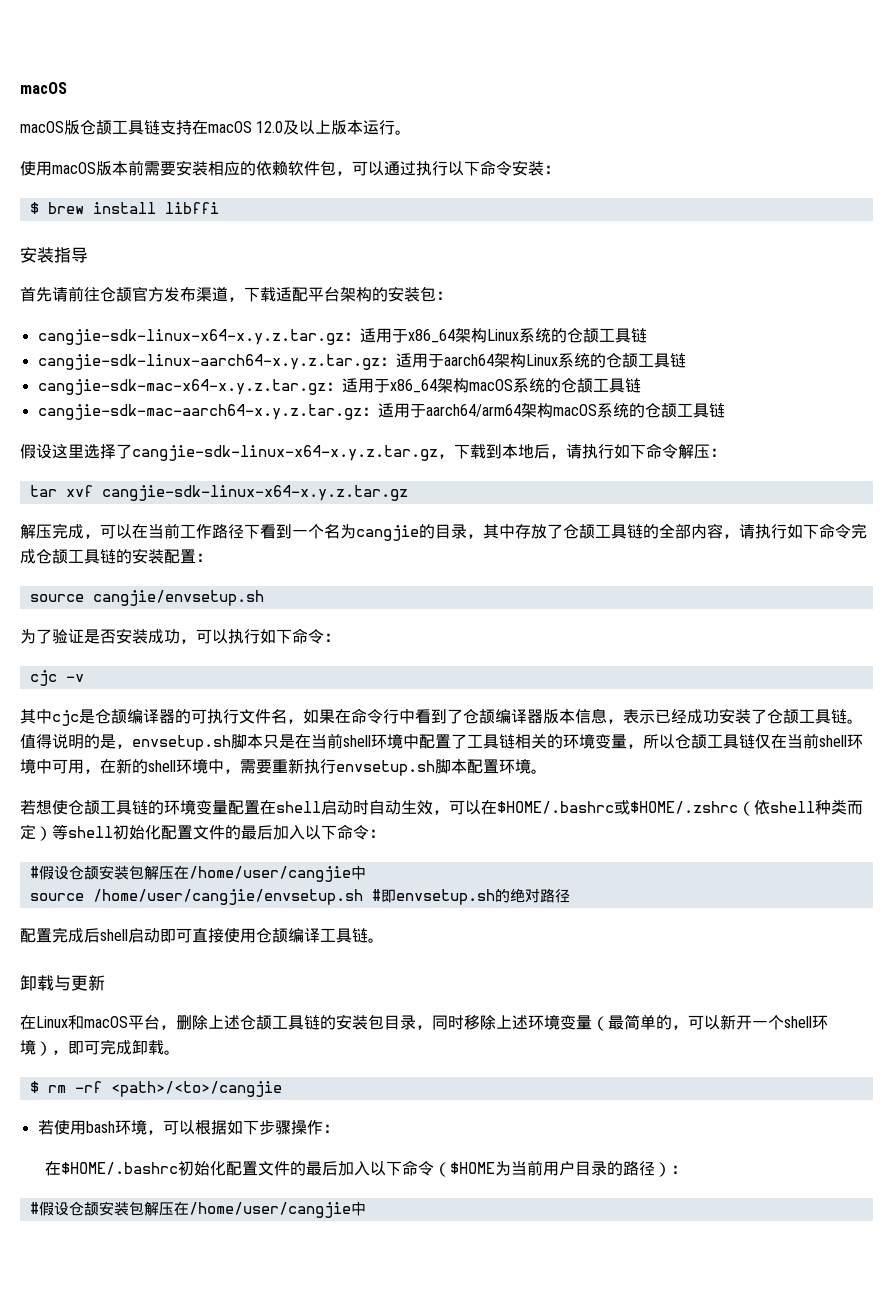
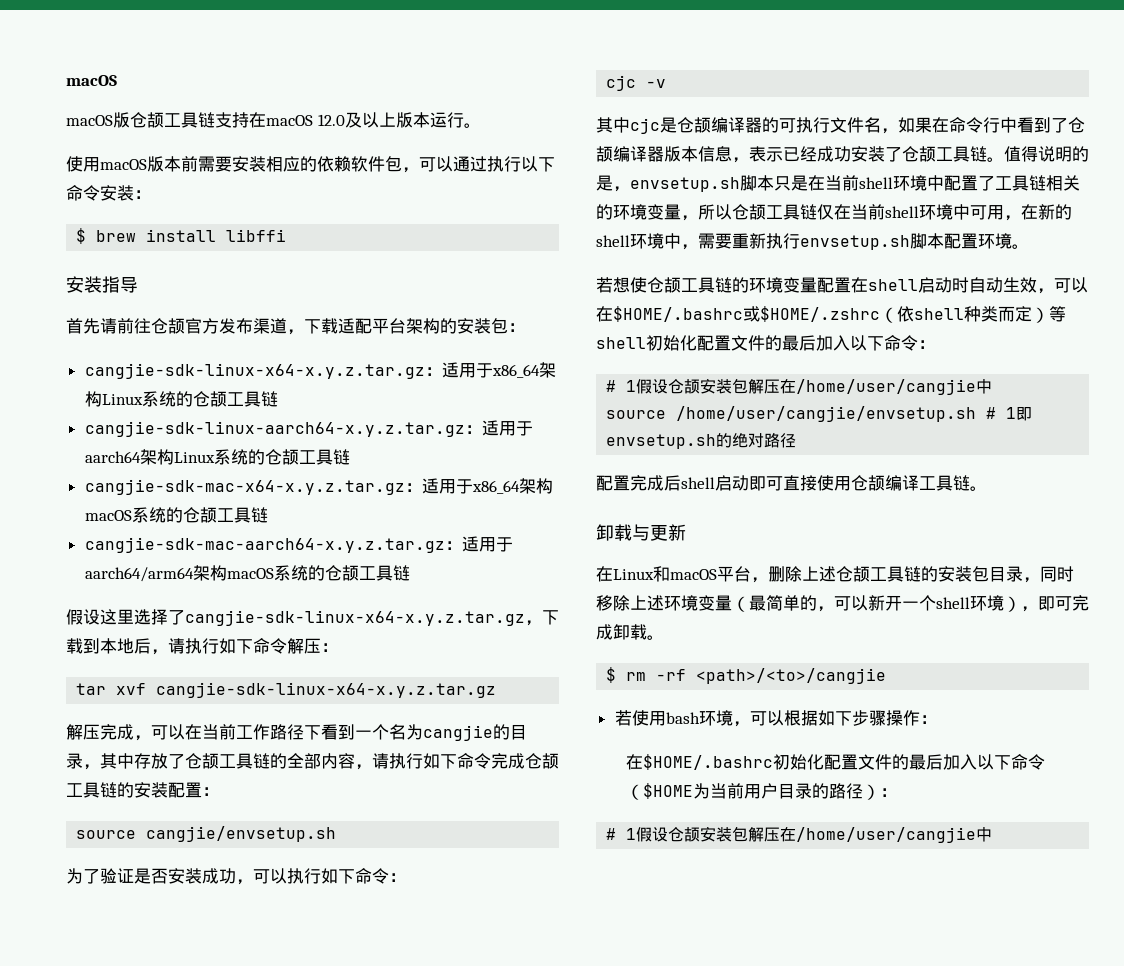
  若想使仓颉工具链的环境变量配置在shell启动时自动生效，可以在$HOME/.bashrc或$HOME/.zshrc（依shell种类而定）等shell初始化配置文件的最后加入以下命令：
- #假设仓颉安装包解压在/home/user/cangjie中
+ # 1假设仓颉安装包解压在/home/user/cangjie中
- source /home/user/cangjie/envsetup.sh #即envsetup.sh的绝对路径
+ source /home/user/cangjie/envsetup.sh # 1即envsetup.sh的绝对路径
  在$HOME/.bashrc初始化配置文件的最后加入以下命令（$HOME为当前用户目录的路径）：
- #假设仓颉安装包解压在/home/user/cangjie中
+ # 1假设仓颉安装包解压在/home/user/cangjie中

